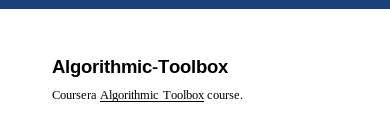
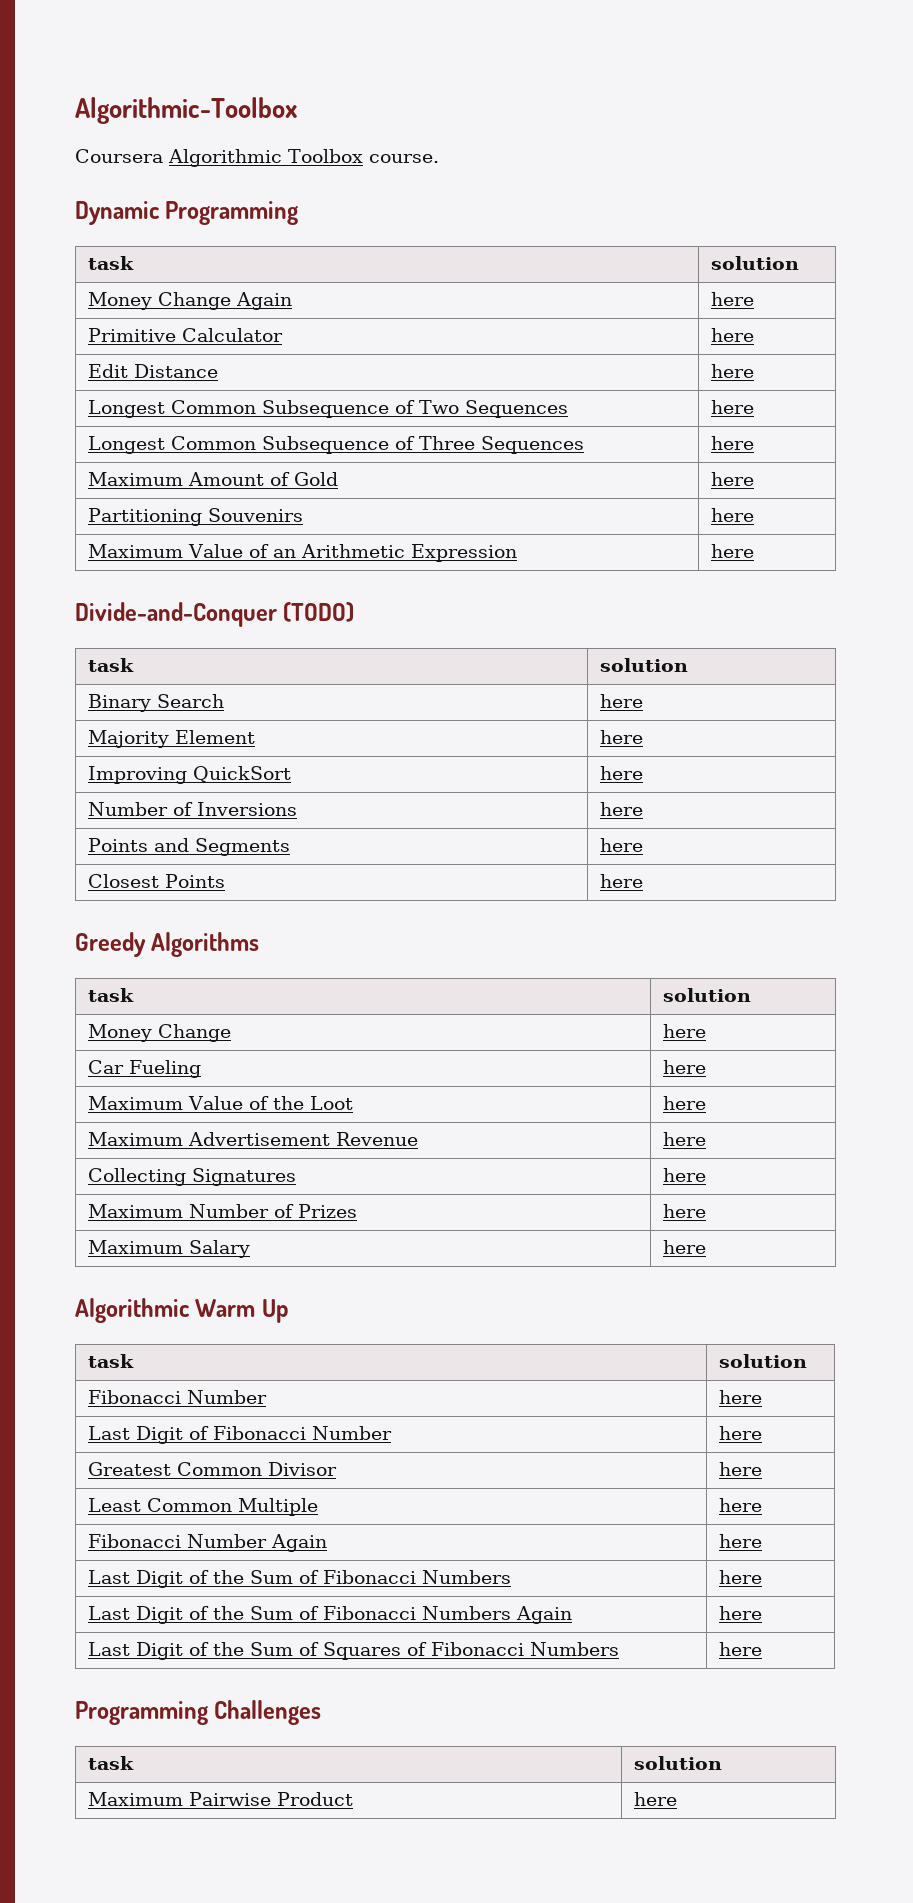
+ Dynamic Programming
+ task | solution
+ Money Change Again | here
+ Primitive Calculator | here
+ Edit Distance | here
+ Longest Common Subsequence of Two Sequences | here
+ Longest Common Subsequence of Three Sequences | here
+ Maximum Amount of Gold | here
+ Partitioning Souvenirs | here
+ Maximum Value of an Arithmetic Expression | here
+ Divide-and-Conquer (TODO)
+ task | solution
+ Binary Search | here
+ Majority Element | here
+ Improving QuickSort | here
+ Number of Inversions | here
+ Points and Segments | here
+ Closest Points | here
+ Greedy Algorithms
+ task | solution
+ Money Change | here
+ Car Fueling | here
+ Maximum Value of the Loot | here
+ Maximum Advertisement Revenue | here
+ Collecting Signatures | here
+ Maximum Number of Prizes | here
+ Maximum Salary | here
+ Algorithmic Warm Up
+ task | solution
+ Fibonacci Number | here
+ Last Digit of Fibonacci Number | here
+ Greatest Common Divisor | here
+ Least Common Multiple | here
+ Fibonacci Number Again | here
+ Last Digit of the Sum of Fibonacci Numbers | here
+ Last Digit of the Sum of Fibonacci Numbers Again | here
+ Last Digit of the Sum of Squares of Fibonacci Numbers | here
+ Programming Challenges
+ task | solution
+ Maximum Pairwise Product | here

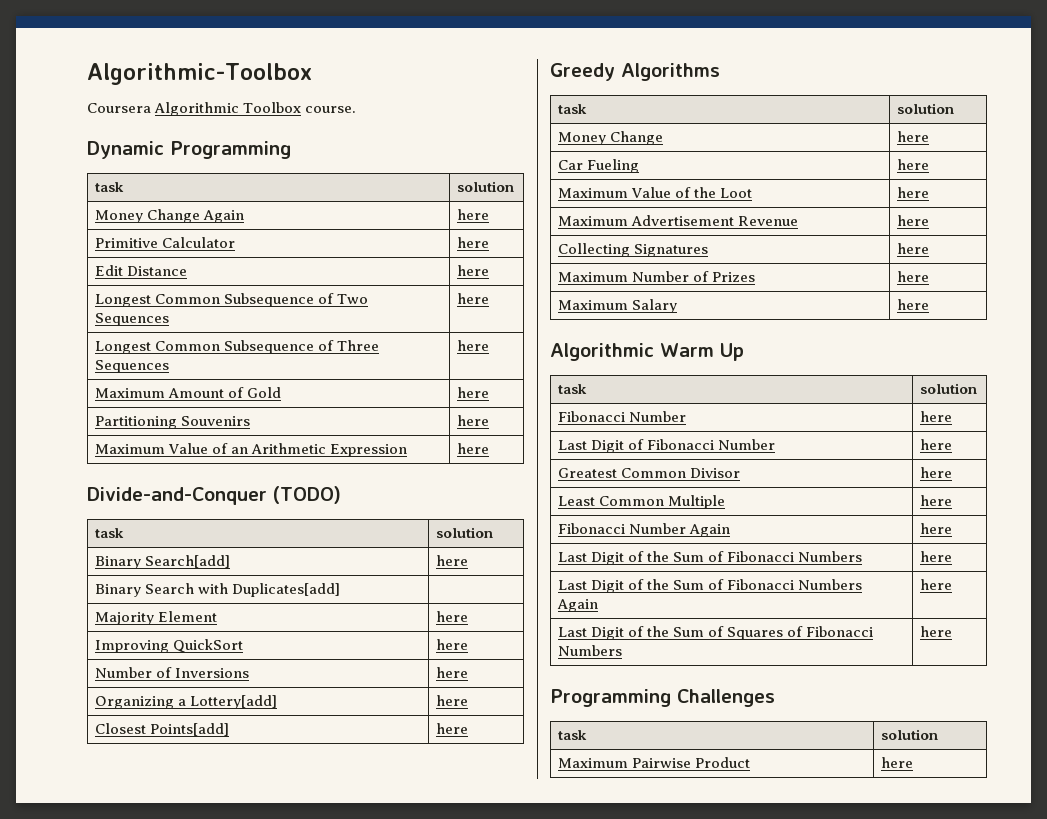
- Binary Search | here
+ Binary Search[add] | here
+ Binary Search with Duplicates[add] |
- Points and Segments | here
+ Organizing a Lottery[add] | here
- Closest Points | here
+ Closest Points[add] | here

